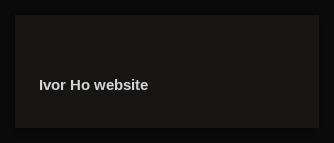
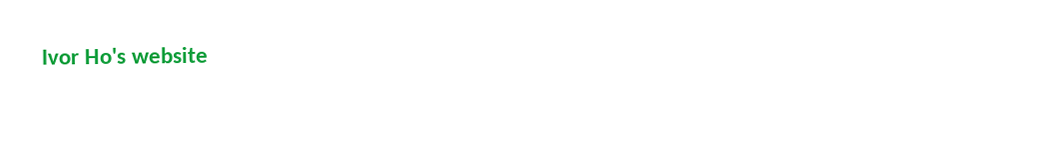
- Ivor Ho website
+ Ivor Ho's website

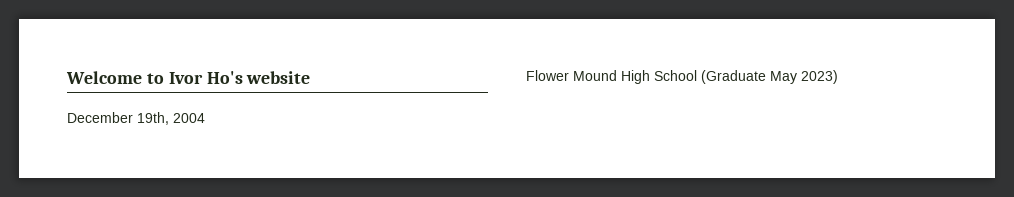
- Ivor Ho's website
+ Welcome to Ivor Ho's website
+ December 19th, 2004
+ Flower Mound High School (Graduate May 2023)

